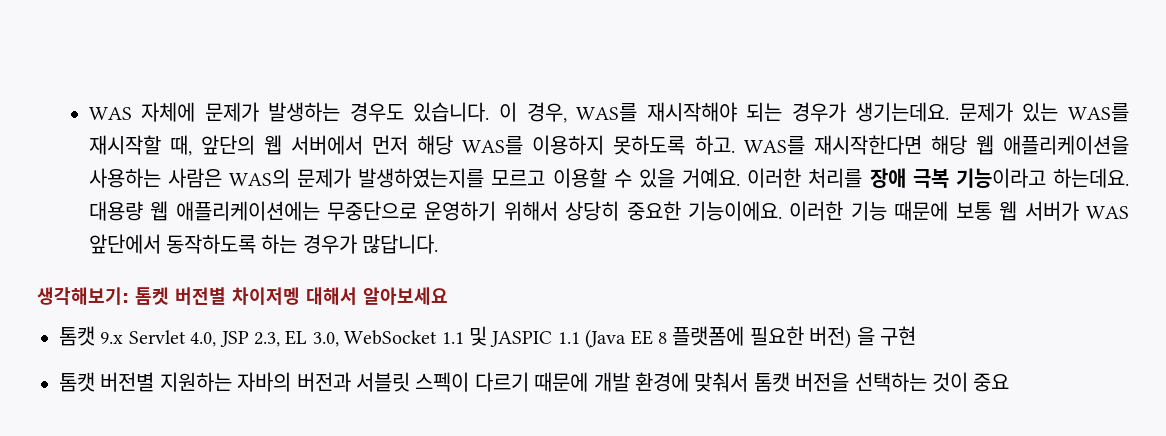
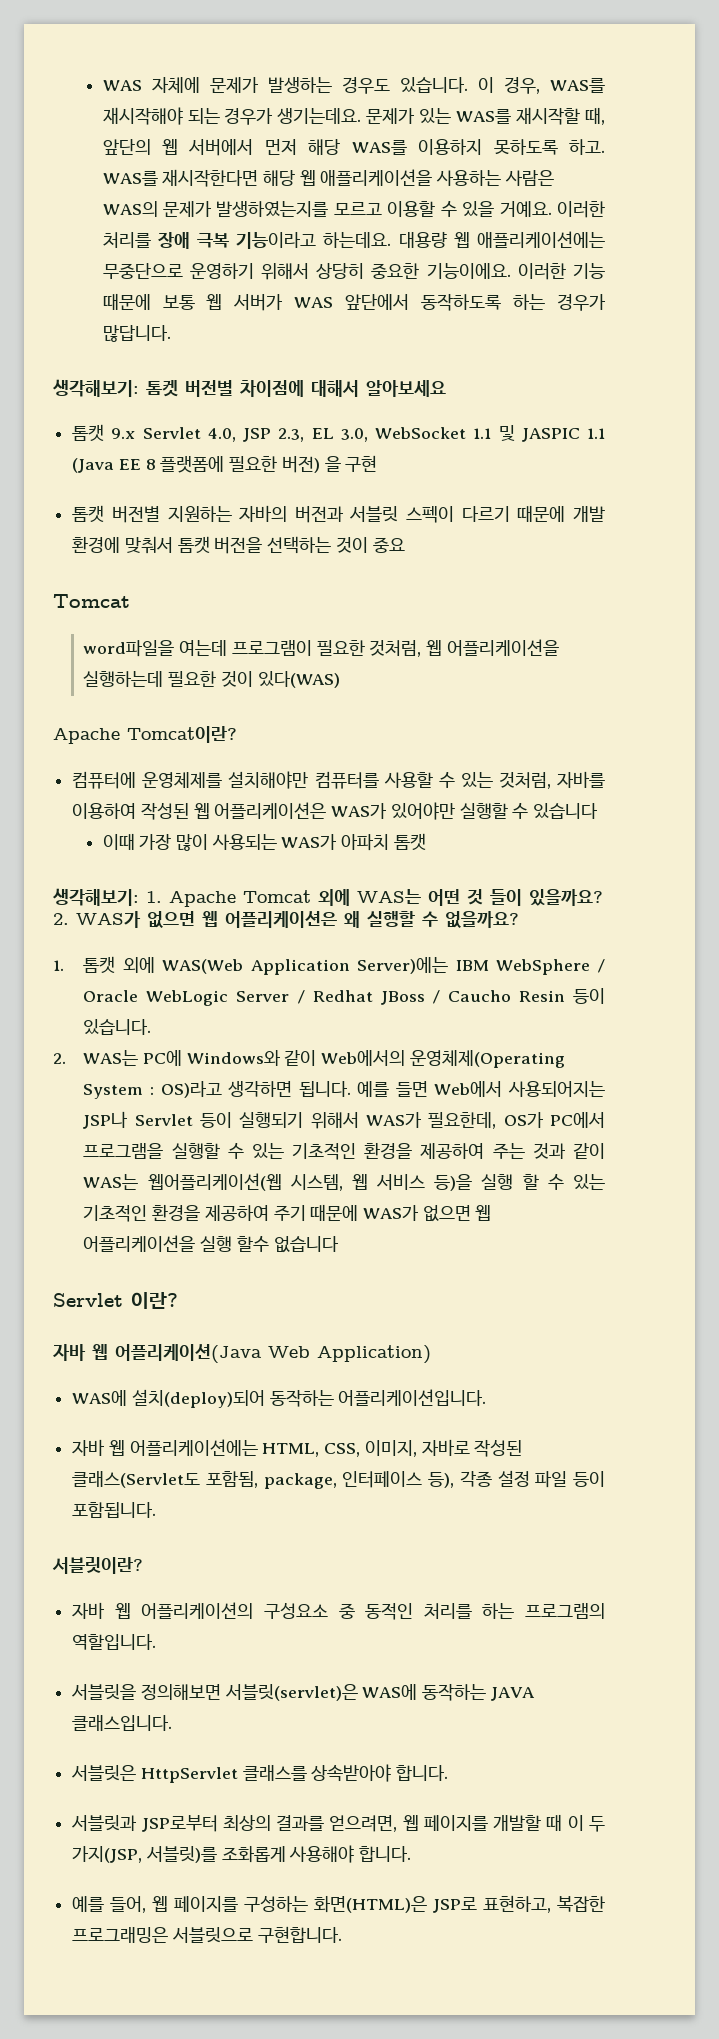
- 생각해보기: 톰켓 버전별 차이저멩 대해서 알아보세요
+ 생각해보기: 톰켓 버전별 차이점에 대해서 알아보세요
  톰캣 버전별 지원하는 자바의 버전과 서블릿 스펙이 다르기 때문에 개발 환경에 맞춰서 톰캣 버전을 선택하는 것이 중요
+ Tomcat
+ word파일을 여는데 프로그램이 필요한 것처럼, 웹 어플리케이션을 실행하는데 필요한 것이 있다(WAS)
+ Apache Tomcat이란?
+ 컴퓨터에 운영체제를 설치해야만 컴퓨터를 사용할 수 있는 것처럼, 자바를 이용하여 작성된 웹 어플리케이션은 WAS가 있어야만 실행할 수 있습니다
+ 이때 가장 많이 사용되는 WAS가 아파치 톰캣
+ 생각해보기: 1. Apache Tomcat 외에 WAS는 어떤 것 들이 있을까요? 2. WAS가 없으면 웹 어플리케이션은 왜 실행할 수 없을까요?
+ 1. 톰캣 외에 WAS(Web Application Server)에는 IBM WebSphere / Oracle WebLogic Server / Redhat JBoss / Caucho Resin 등이 있습니다.
+ 2. WAS는 PC에 Windows와 같이 Web에서의 운영체제(Operating System : OS)라고 생각하면 됩니다. 예를 들면 Web에서 사용되어지는 JSP나 Servlet 등이 실행되기 위해서 WAS가 필요한데, OS가 PC에서 프로그램을 실행할 수 있는 기초적인 환경을 제공하여 주는 것과 같이 WAS는 웹어플리케이션(웹 시스템, 웹 서비스 등)을 실행 할 수 있는 기초적인 환경을 제공하여 주기 때문에 WAS가 없으면 웹 어플리케이션을 실행 할수 없습니다
+ Servlet 이란?
+ 자바 웹 어플리케이션(Java Web Application)
+ WAS에 설치(deploy)되어 동작하는 어플리케이션입니다.
+ 자바 웹 어플리케이션에는 HTML, CSS, 이미지, 자바로 작성된 클래스(Servlet도 포함됨, package, 인터페이스 등), 각종 설정 파일 등이 포함됩니다.
+ 서블릿이란?
+ 자바 웹 어플리케이션의 구성요소 중 동적인 처리를 하는 프로그램의 역할입니다.
+ 서블릿을 정의해보면 서블릿(servlet)은 WAS에 동작하는 JAVA 클래스입니다.
+ 서블릿은 HttpServlet 클래스를 상속받아야 합니다.
+ 서블릿과 JSP로부터 최상의 결과를 얻으려면, 웹 페이지를 개발할 때 이 두 가지(JSP, 서블릿)를 조화롭게 사용해야 합니다.
+ 예를 들어, 웹 페이지를 구성하는 화면(HTML)은 JSP로 표현하고, 복잡한 프로그래밍은 서블릿으로 구현합니다.

